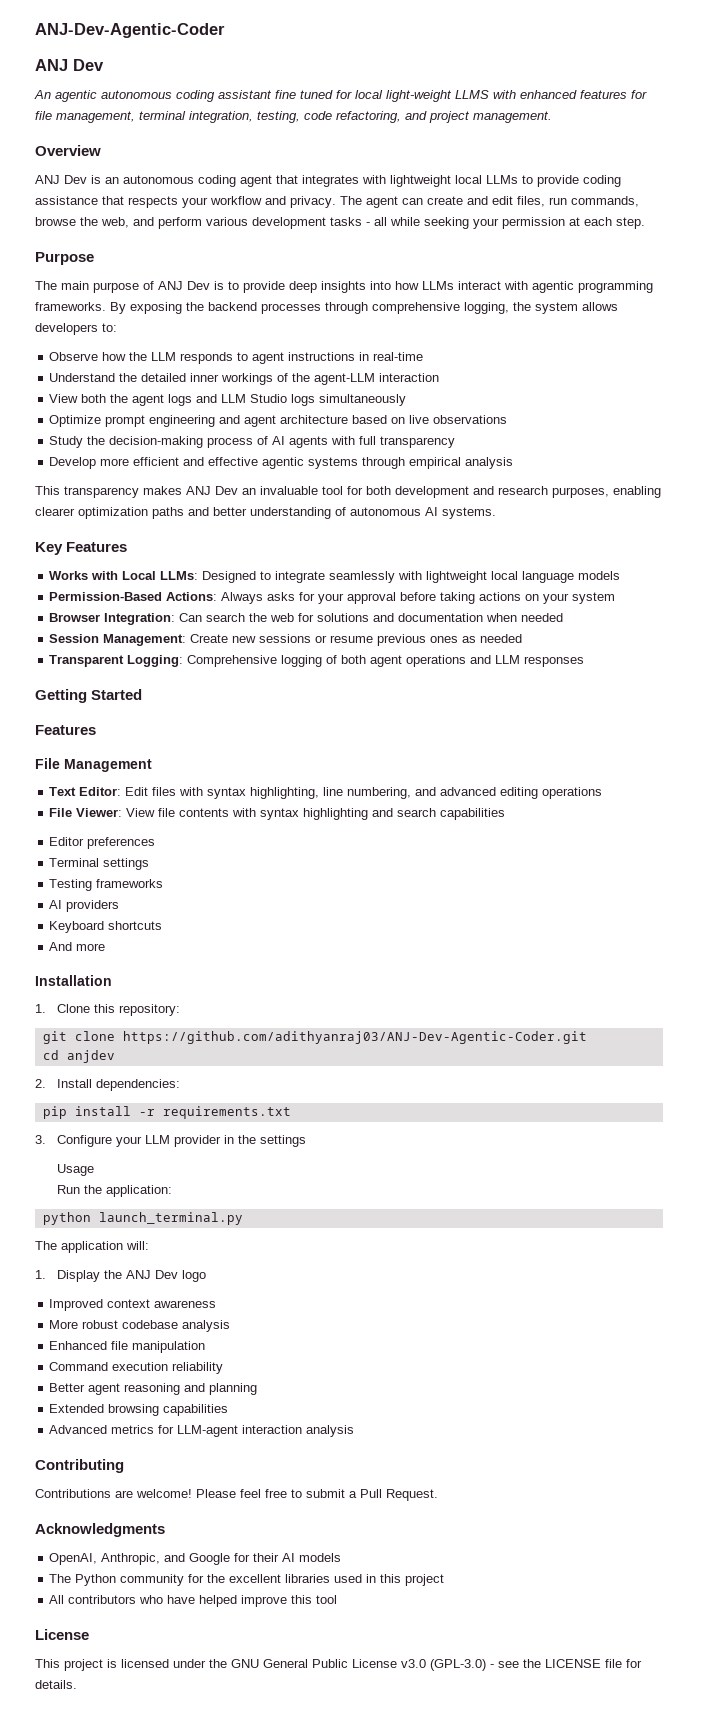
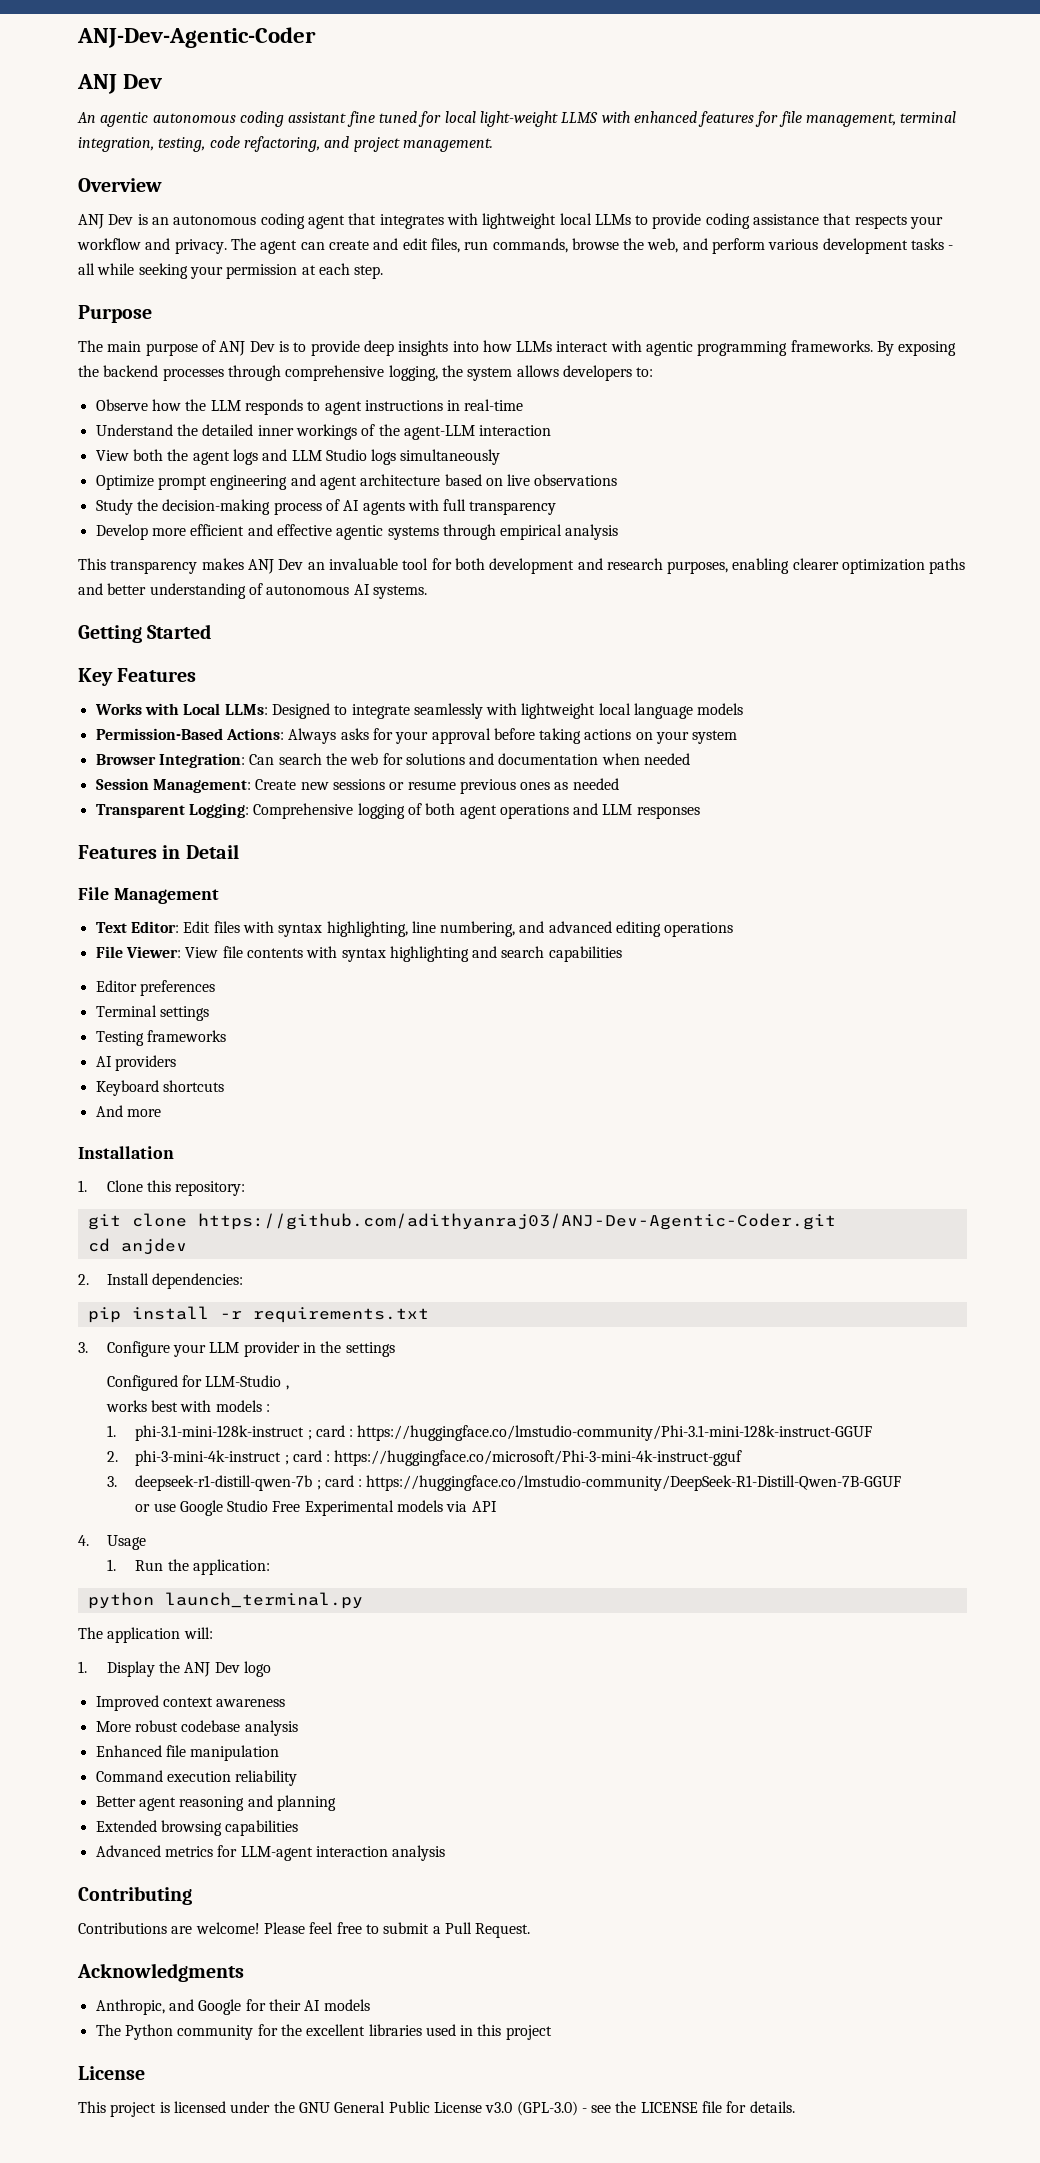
+ Getting Started
- Getting Started
- Features
+ Features in Detail
- Usage
+ Configured for LLM-Studio ,
+ works best with models :
+ 1. phi-3.1-mini-128k-instruct ; card : https://huggingface.co/lmstudio-community/Phi-3.1-mini-128k-instruct-GGUF
+ 2. phi-3-mini-4k-instruct ; card : https://huggingface.co/microsoft/Phi-3-mini-4k-instruct-gguf
+ 3. deepseek-r1-distill-qwen-7b ; card : https://huggingface.co/lmstudio-community/DeepSeek-R1-Distill-Qwen-7B-GGUF
+ or use Google Studio Free Experimental models via API
+ 4. Usage
- Run the application:
+ 1. Run the application:
- OpenAI, Anthropic, and Google for their AI models
+ Anthropic, and Google for their AI models
- All contributors who have helped improve this tool

